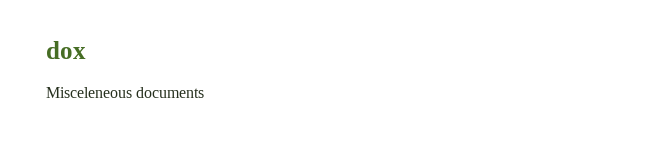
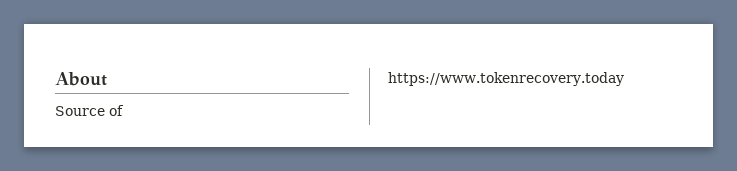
- dox
- Misceleneous documents
+ About
+ Source of https://www.tokenrecovery.today

